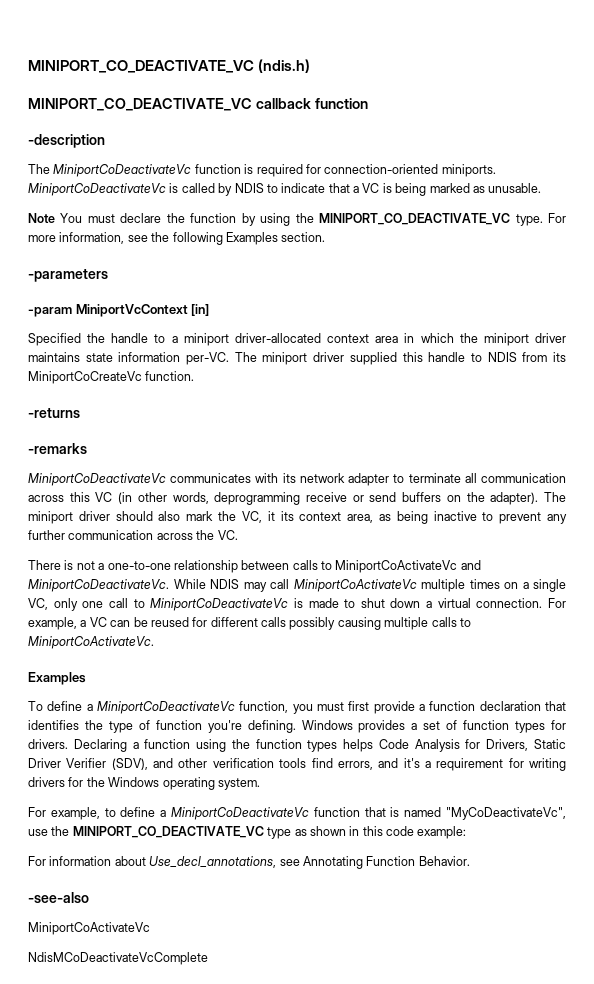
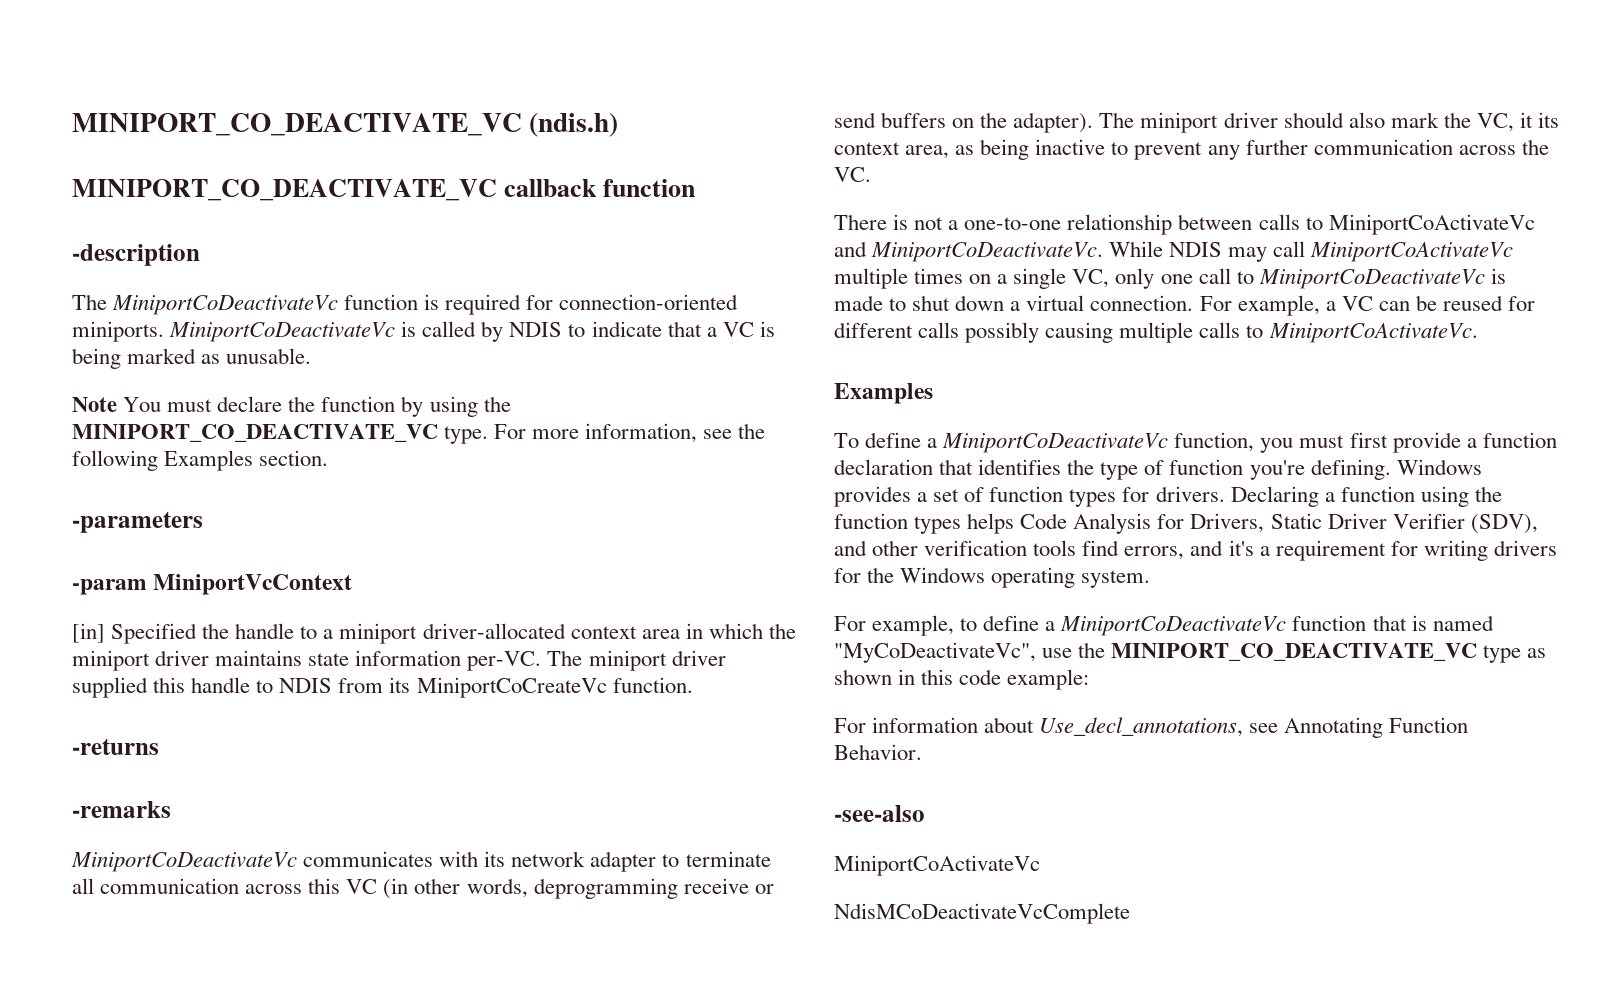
- -param MiniportVcContext [in]
- Specified the handle to a miniport driver-allocated context area in which the miniport driver maintains state information per-VC.
+ -param MiniportVcContext
+ [in] Specified the handle to a miniport driver-allocated context area in which the miniport driver maintains state information per-VC.

